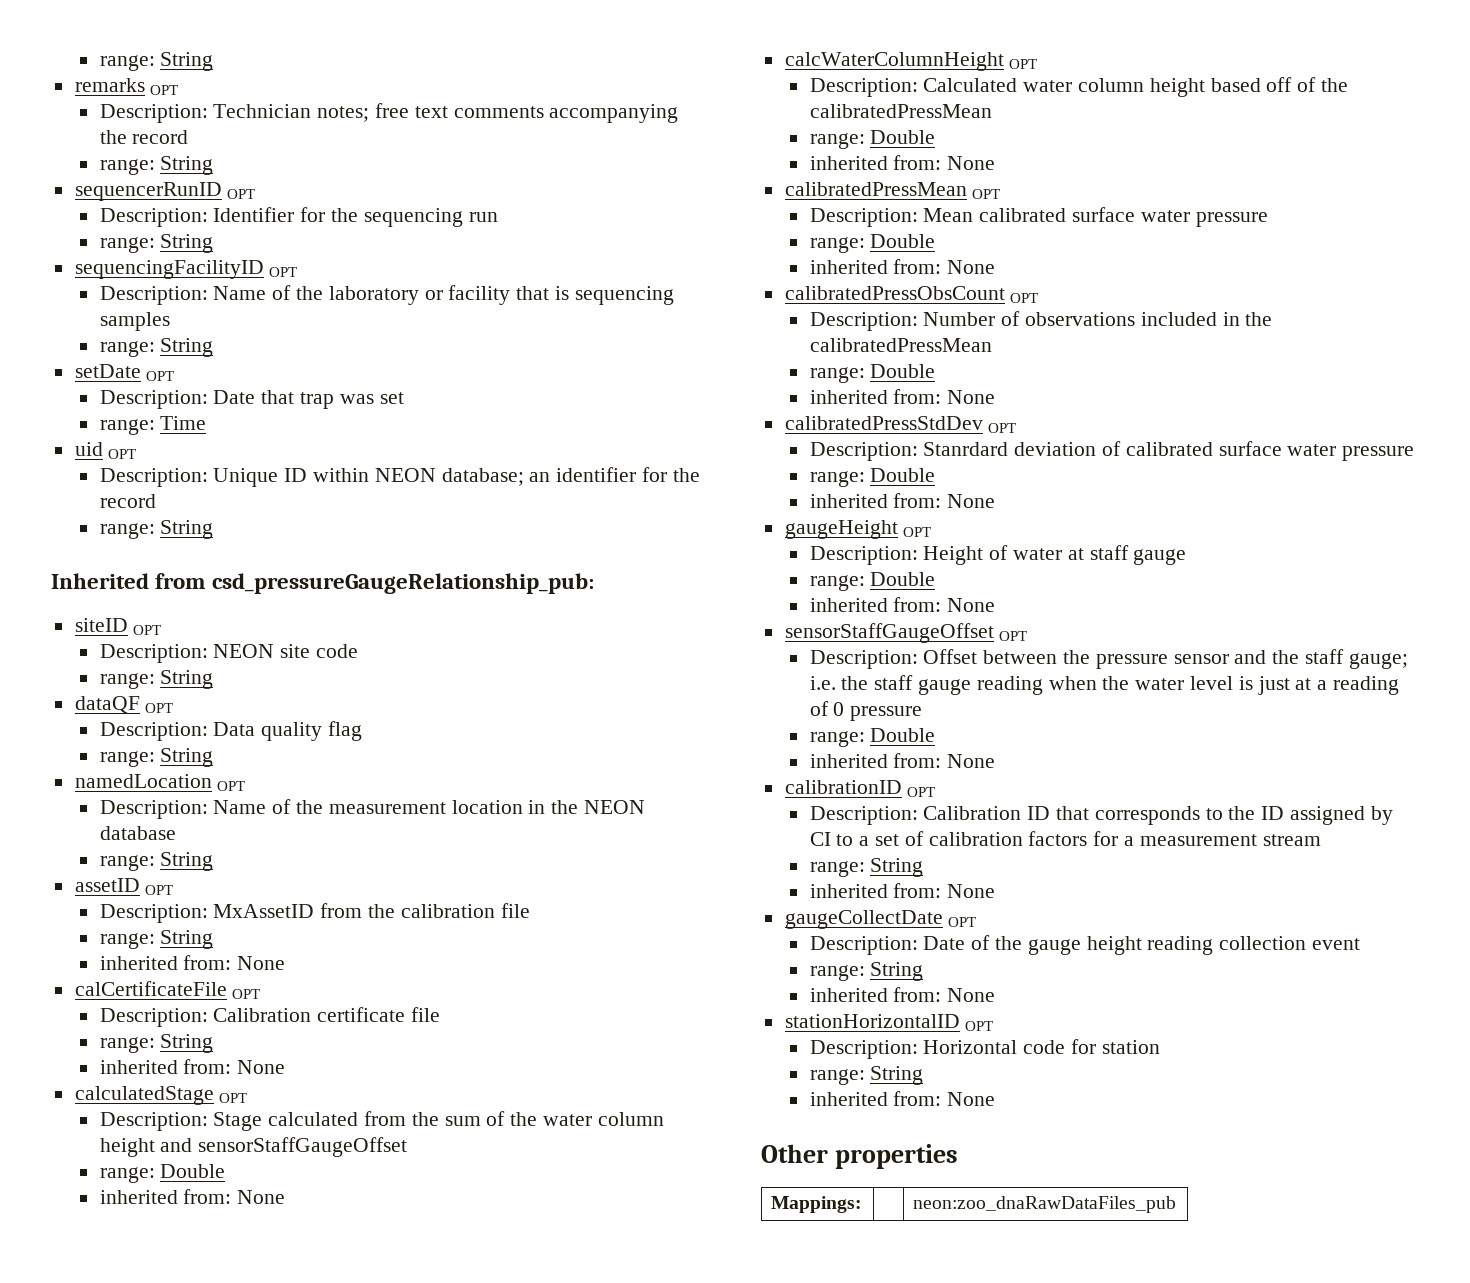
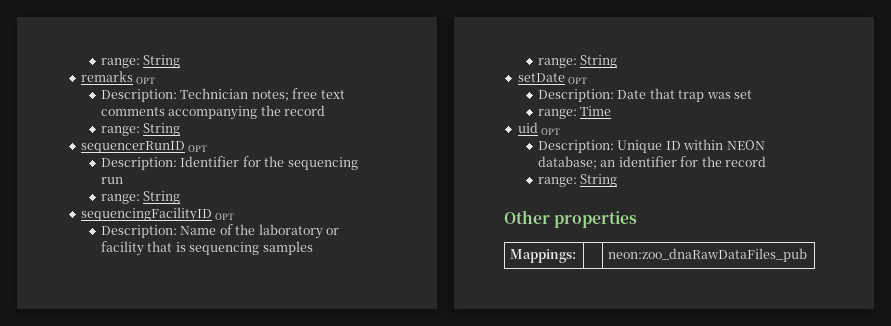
- Inherited from csd_pressureGaugeRelationship_pub:
- siteID OPT
- Description: NEON site code
- range: String
- dataQF OPT
- Description: Data quality flag
- range: String
- namedLocation OPT
- Description: Name of the measurement location in the NEON database
- range: String
- assetID OPT
- Description: MxAssetID from the calibration file
- range: String
- inherited from: None
- calCertificateFile OPT
- Description: Calibration certificate file
- range: String
- inherited from: None
- calculatedStage OPT
- Description: Stage calculated from the sum of the water column height and sensorStaffGaugeOffset
- range: Double
- inherited from: None
- calcWaterColumnHeight OPT
- Description: Calculated water column height based off of the calibratedPressMean
- range: Double
- inherited from: None
- calibratedPressMean OPT
- Description: Mean calibrated surface water pressure
- range: Double
- inherited from: None
- calibratedPressObsCount OPT
- Description: Number of observations included in the calibratedPressMean
- range: Double
- inherited from: None
- calibratedPressStdDev OPT
- Description: Stanrdard deviation of calibrated surface water pressure
- range: Double
- inherited from: None
- gaugeHeight OPT
- Description: Height of water at staff gauge
- range: Double
- inherited from: None
- sensorStaffGaugeOffset OPT
- Description: Offset between the pressure sensor and the staff gauge; i.e. the staff gauge reading when the water level is just at a reading of 0 pressure
- range: Double
- inherited from: None
- calibrationID OPT
- Description: Calibration ID that corresponds to the ID assigned by CI to a set of calibration factors for a measurement stream
- range: String
- inherited from: None
- gaugeCollectDate OPT
- Description: Date of the gauge height reading collection event
- range: String
- inherited from: None
- stationHorizontalID OPT
- Description: Horizontal code for station
- range: String
- inherited from: None

